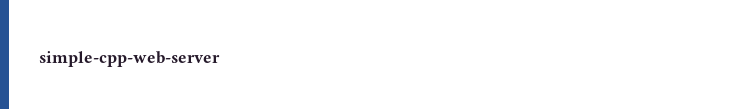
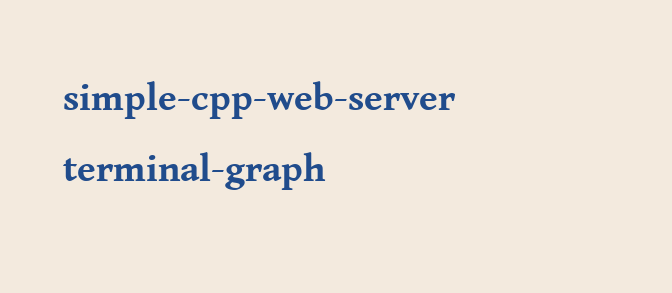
+ terminal-graph

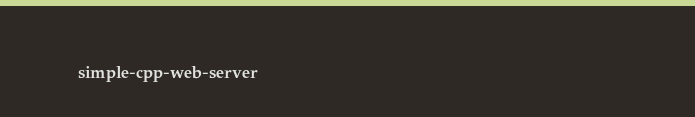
- terminal-graph

